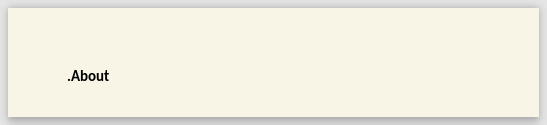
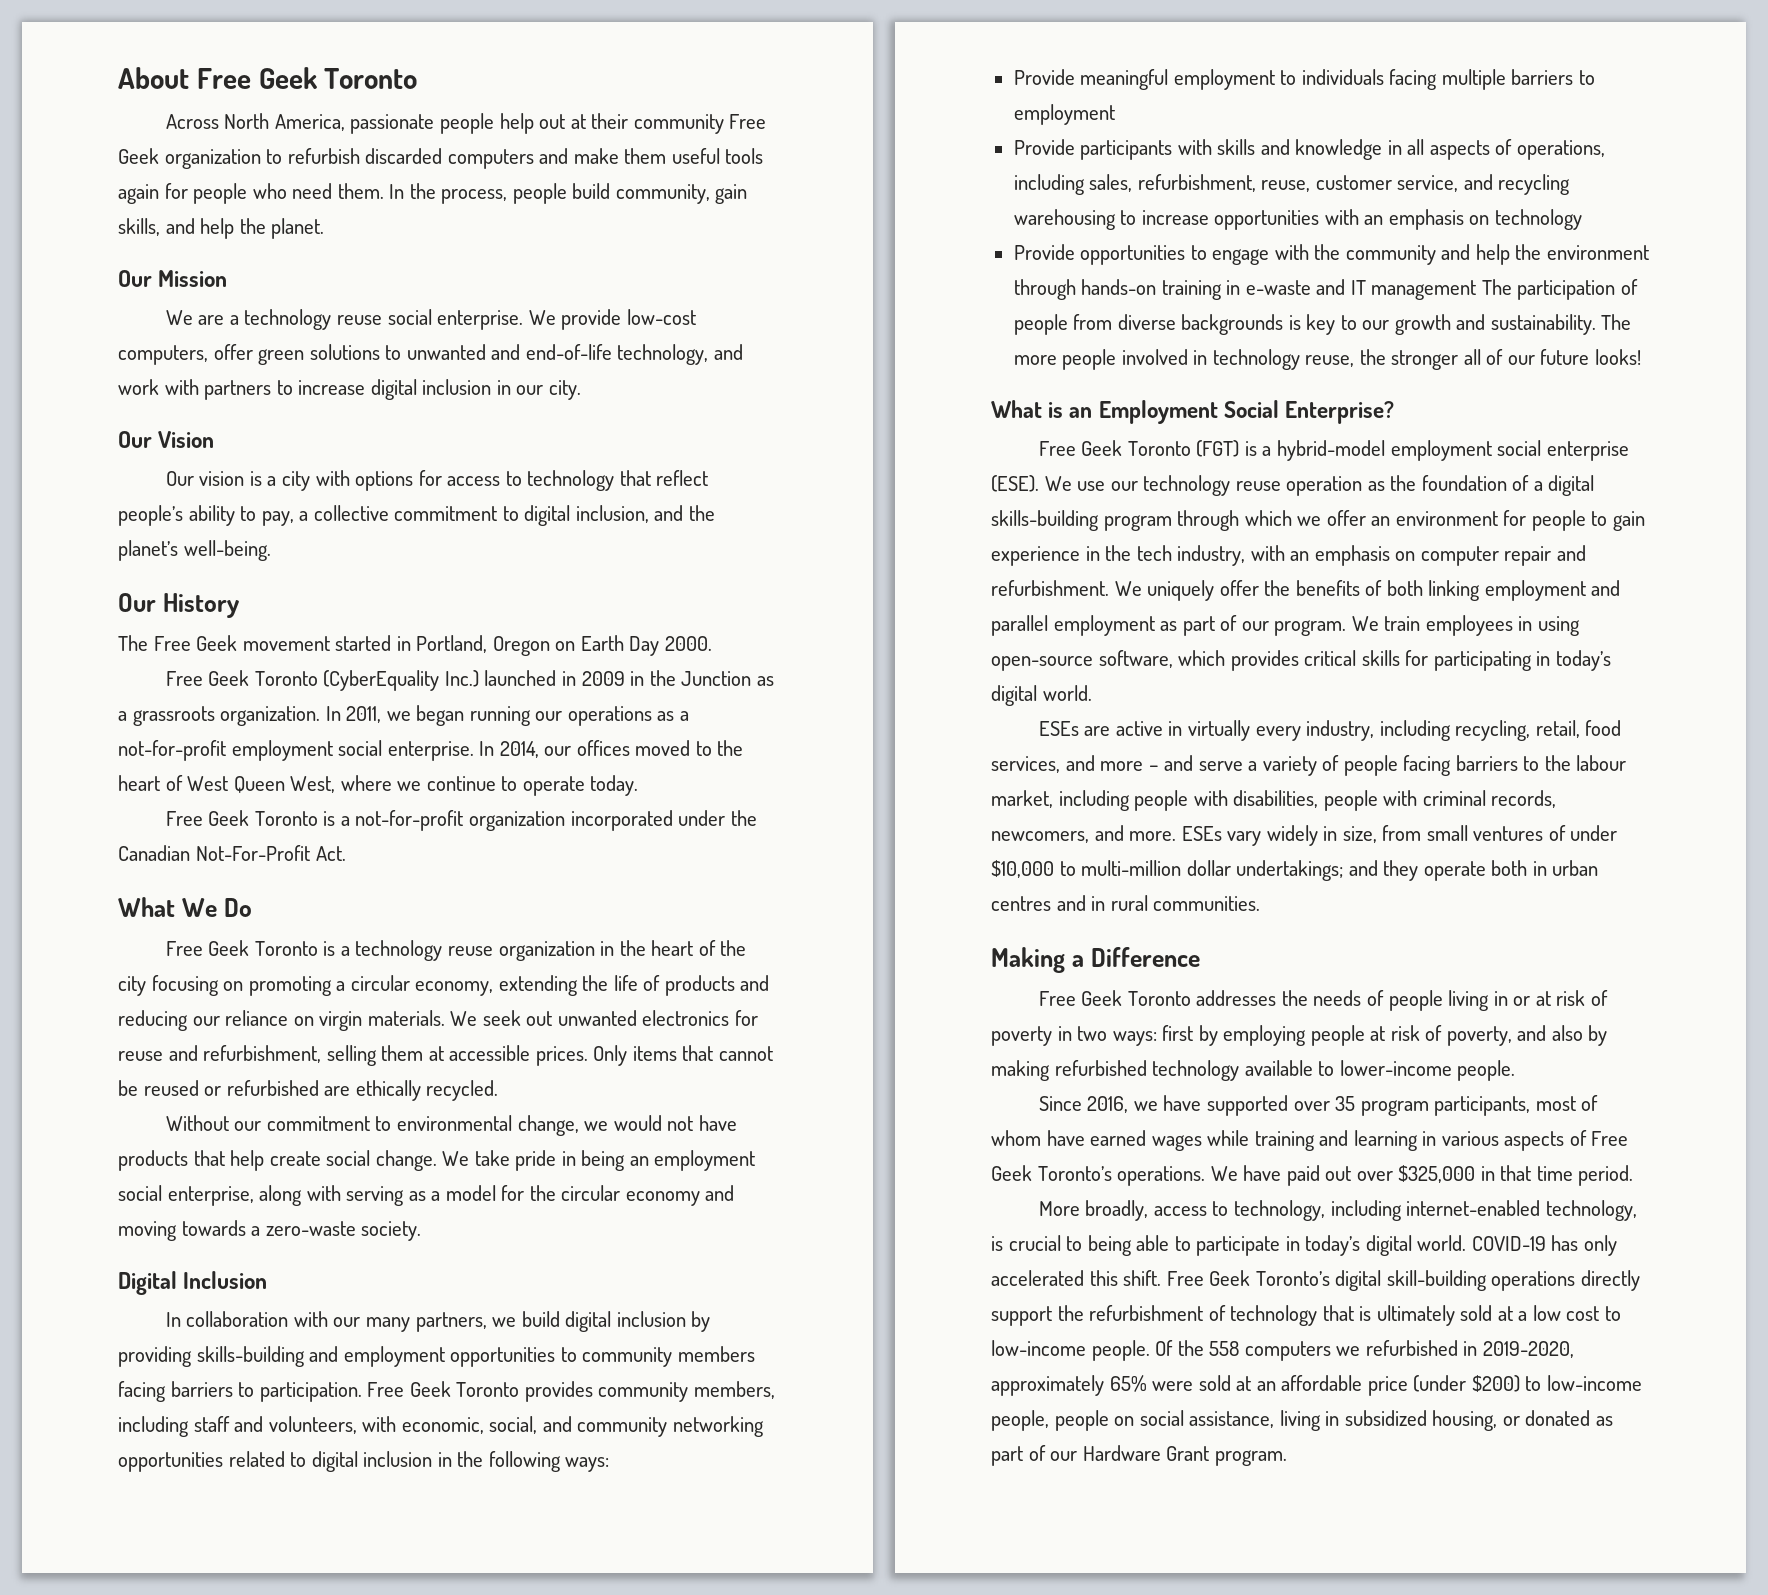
- .About
+ About Free Geek Toronto
+ Across North America, passionate people help out at their community Free Geek organization to refurbish discarded computers and make them useful tools again for people who need them. In the process, people build community, gain skills, and help the planet.
+ Our Mission
+ We are a technology reuse social enterprise. We provide low-cost computers, offer green solutions to unwanted and end-of-life technology, and work with partners to increase digital inclusion in our city.
+ Our Vision
+ Our vision is a city with options for access to technology that reflect people’s ability to pay, a collective commitment to digital inclusion, and the planet’s well-being.
+ Our History
+ The Free Geek movement started in Portland, Oregon on Earth Day 2000.
+ Free Geek Toronto (CyberEquality Inc.) launched in 2009 in the Junction as a grassroots organization. In 2011, we began running our operations as a not-for-profit employment social enterprise. In 2014, our offices moved to the heart of West Queen West, where we continue to operate today.
+ Free Geek Toronto is a not-for-profit organization incorporated under the Canadian Not-For-Profit Act.
+ What We Do
+ Free Geek Toronto is a technology reuse organization in the heart of the city focusing on promoting a circular economy, extending the life of products and reducing our reliance on virgin materials. We seek out unwanted electronics for reuse and refurbishment, selling them at accessible prices. Only items that cannot be reused or refurbished are ethically recycled.
+ Without our commitment to environmental change, we would not have products that help create social change. We take pride in being an employment social enterprise, along with serving as a model for the circular economy and moving towards a zero-waste society.
+ Digital Inclusion
+ In collaboration with our many partners, we build digital inclusion by providing skills-building and employment opportunities to community members facing barriers to participation. Free Geek Toronto provides community members, including staff and volunteers, with economic, social, and community networking opportunities related to digital inclusion in the following ways:
+ Provide meaningful employment to individuals facing multiple barriers to employment
+ Provide participants with skills and knowledge in all aspects of operations, including sales, refurbishment, reuse, customer service, and recycling warehousing to increase opportunities with an emphasis on technology
+ Provide opportunities to engage with the community and help the environment through hands-on training in e-waste and IT management The participation of people from diverse backgrounds is key to our growth and sustainability. The more people involved in technology reuse, the stronger all of our future looks!
+ What is an Employment Social Enterprise?
+ Free Geek Toronto (FGT) is a hybrid-model employment social enterprise (ESE). We use our technology reuse operation as the foundation of a digital skills-building program through which we offer an environment for people to gain experience in the tech industry, with an emphasis on computer repair and refurbishment. We uniquely offer the benefits of both linking employment and parallel employment as part of our program. We train employees in using open-source software, which provides critical skills for participating in today’s digital world.
+ ESEs are active in virtually every industry, including recycling, retail, food services, and more – and serve a variety of people facing barriers to the labour market, including people with disabilities, people with criminal records, newcomers, and more. ESEs vary widely in size, from small ventures of under $10,000 to multi-million dollar undertakings; and they operate both in urban centres and in rural communities.
+ Making a Difference
+ Free Geek Toronto addresses the needs of people living in or at risk of poverty in two ways: first by employing people at risk of poverty, and also by making refurbished technology available to lower-income people.
+ Since 2016, we have supported over 35 program participants, most of whom have earned wages while training and learning in various aspects of Free Geek Toronto’s operations. We have paid out over $325,000 in that time period.
+ More broadly, access to technology, including internet-enabled technology, is crucial to being able to participate in today’s digital world. COVID-19 has only accelerated this shift. Free Geek Toronto’s digital skill-building operations directly support the refurbishment of technology that is ultimately sold at a low cost to low-income people. Of the 558 computers we refurbished in 2019-2020, approximately 65% were sold at an affordable price (under $200) to low-income people, people on social assistance, living in subsidized housing, or donated as part of our Hardware Grant program.

